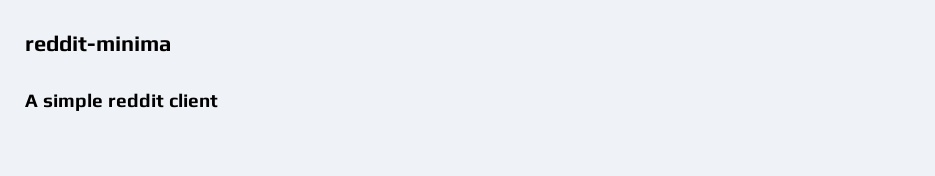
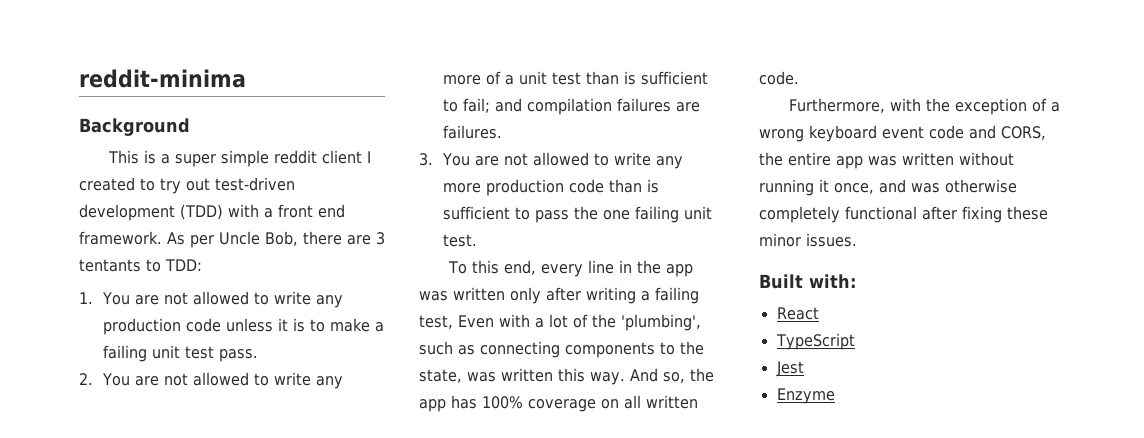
- A simple reddit client
+ Background
+ This is a super simple reddit client I created to try out test-driven development (TDD) with a front end framework. As per Uncle Bob, there are 3 tentants to TDD:
+ 1. You are not allowed to write any production code unless it is to make a failing unit test pass.
+ 2. You are not allowed to write any more of a unit test than is sufficient to fail; and compilation failures are failures.
+ 3. You are not allowed to write any more production code than is sufficient to pass the one failing unit test.
+ To this end, every line in the app was written only after writing a failing test, Even with a lot of the 'plumbing', such as connecting components to the state, was written this way. And so, the app has 100% coverage on all written code.
+ Furthermore, with the exception of a wrong keyboard event code and CORS, the entire app was written without running it once, and was otherwise completely functional after fixing these minor issues.
+ Built with:
+ React
+ TypeScript
+ Jest
+ Enzyme

